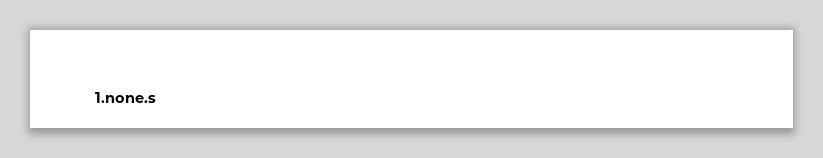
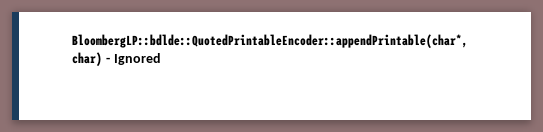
- 1.none.s
+ BloombergLP::bdlde::QuotedPrintableEncoder::appendPrintable(char*, char) - Ignored

